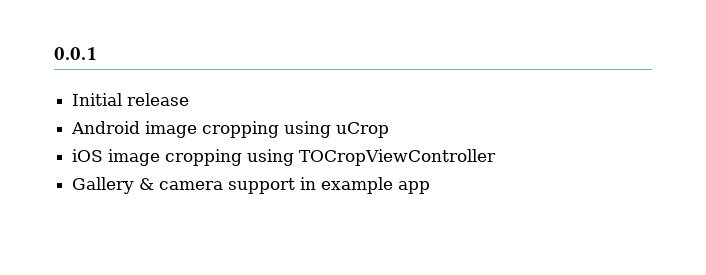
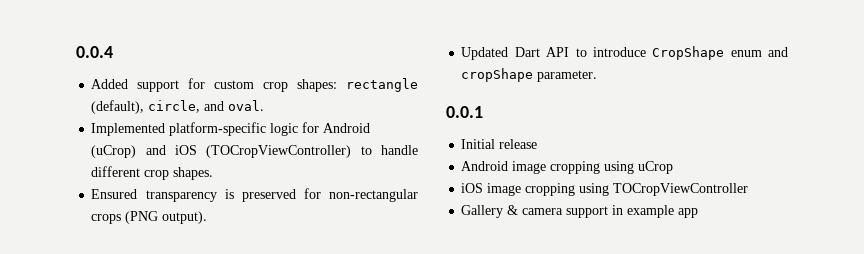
+ 0.0.4
+ Added support for custom crop shapes: rectangle (default), circle, and oval.
+ Implemented platform-specific logic for Android (uCrop) and iOS (TOCropViewController) to handle different crop shapes.
+ Ensured transparency is preserved for non-rectangular crops (PNG output).
+ Updated Dart API to introduce CropShape enum and cropShape parameter.

